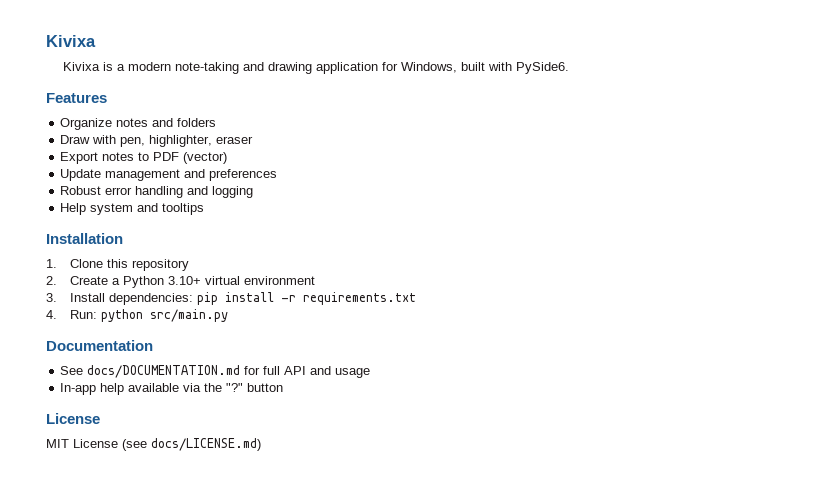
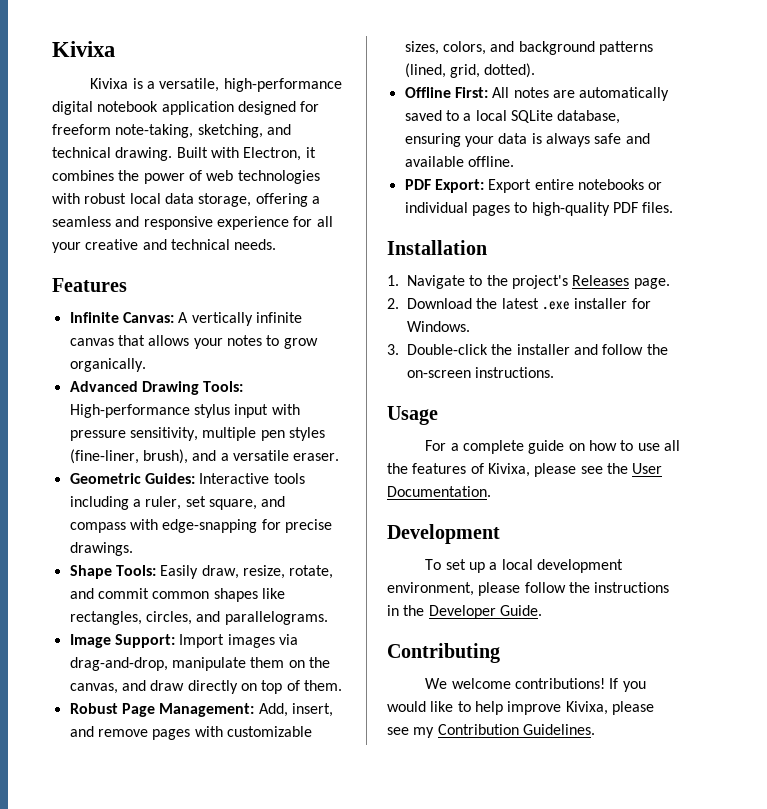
- Kivixa is a modern note-taking and drawing application for Windows, built with PySide6.
+ Kivixa is a versatile, high-performance digital notebook application designed for freeform note-taking, sketching, and technical drawing. Built with Electron, it combines the power of web technologies with robust local data storage, offering a seamless and responsive experience for all your creative and technical needs.
  Features
- Organize notes and folders
- Draw with pen, highlighter, eraser
- Export notes to PDF (vector)
- Update management and preferences
- Robust error handling and logging
- Help system and tooltips
+ Infinite Canvas: A vertically infinite canvas that allows your notes to grow organically.
+ Advanced Drawing Tools: High-performance stylus input with pressure sensitivity, multiple pen styles (fine-liner, brush), and a versatile eraser.
+ Geometric Guides: Interactive tools including a ruler, set square, and compass with edge-snapping for precise drawings.
+ Shape Tools: Easily draw, resize, rotate, and commit common shapes like rectangles, circles, and parallelograms.
+ Image Support: Import images via drag-and-drop, manipulate them on the canvas, and draw directly on top of them.
+ Robust Page Management: Add, insert, and remove pages with customizable sizes, colors, and background patterns (lined, grid, dotted).
+ Offline First: All notes are automatically saved to a local SQLite database, ensuring your data is always safe and available offline.
+ PDF Export: Export entire notebooks or individual pages to high-quality PDF files.
  Installation
- 1. Clone this repository
- 2. Create a Python 3.10+ virtual environment
- 3. Install dependencies: pip install -r requirements.txt
- 4. Run: python src/main.py
- Documentation
- See docs/DOCUMENTATION.md for full API and usage
- In-app help available via the "?" button
- License
- MIT License (see docs/LICENSE.md)
+ 1. Navigate to the project's Releases page.
+ 2. Download the latest .exe installer for Windows.
+ 3. Double-click the installer and follow the on-screen instructions.
+ Usage
+ For a complete guide on how to use all the features of Kivixa, please see the User Documentation.
+ Development
+ To set up a local development environment, please follow the instructions in the Developer Guide.
+ Contributing
+ We welcome contributions! If you would like to help improve Kivixa, please see my Contribution Guidelines.

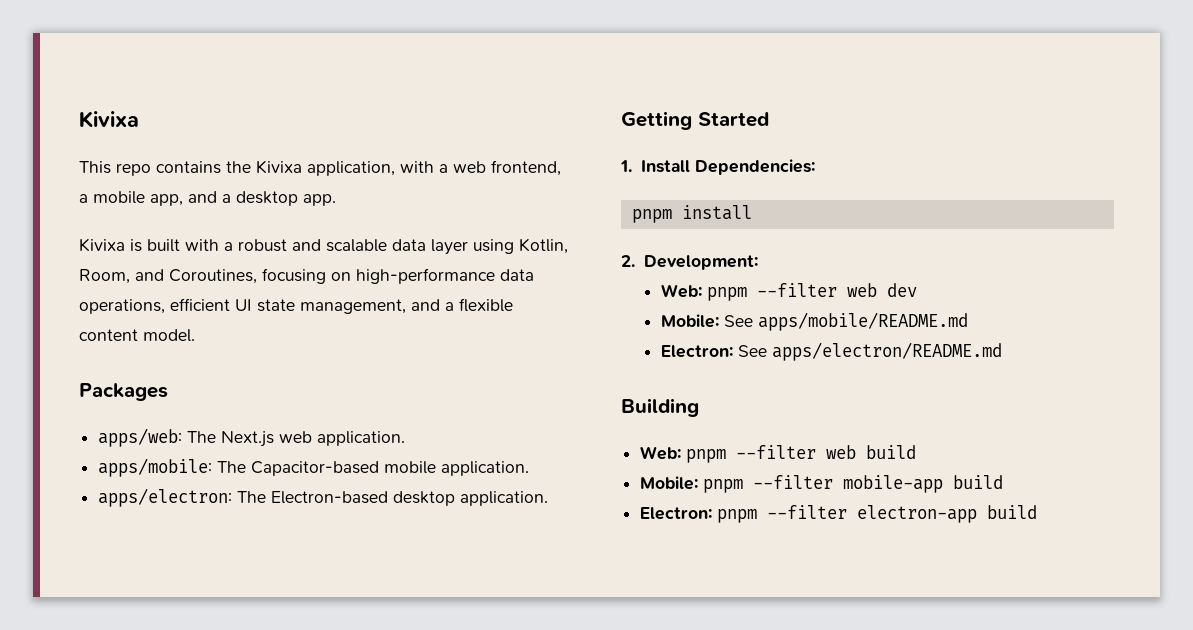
- Kivixa is a versatile, high-performance digital notebook application designed for freeform note-taking, sketching, and technical drawing. Built with Electron, it combines the power of web technologies with robust local data storage, offering a seamless and responsive experience for all your creative and technical needs.
- Features
- Infinite Canvas: A vertically infinite canvas that allows your notes to grow organically.
- Advanced Drawing Tools: High-performance stylus input with pressure sensitivity, multiple pen styles (fine-liner, brush), and a versatile eraser.
- Geometric Guides: Interactive tools including a ruler, set square, and compass with edge-snapping for precise drawings.
- Shape Tools: Easily draw, resize, rotate, and commit common shapes like rectangles, circles, and parallelograms.
- Image Support: Import images via drag-and-drop, manipulate them on the canvas, and draw directly on top of them.
- Robust Page Management: Add, insert, and remove pages with customizable sizes, colors, and background patterns (lined, grid, dotted).
- Offline First: All notes are automatically saved to a local SQLite database, ensuring your data is always safe and available offline.
- PDF Export: Export entire notebooks or individual pages to high-quality PDF files.
- Installation
- 1. Navigate to the project's Releases page.
- 2. Download the latest .exe installer for Windows.
- 3. Double-click the installer and follow the on-screen instructions.
- Usage
- For a complete guide on how to use all the features of Kivixa, please see the User Documentation.
- Development
- To set up a local development environment, please follow the instructions in the Developer Guide.
- Contributing
- We welcome contributions! If you would like to help improve Kivixa, please see my Contribution Guidelines.
+ This repo contains the Kivixa application, with a web frontend, a mobile app, and a desktop app.
+ Kivixa is built with a robust and scalable data layer using Kotlin, Room, and Coroutines, focusing on high-performance data operations, efficient UI state management, and a flexible content model.
+ Packages
+ apps/web: The Next.js web application.
+ apps/mobile: The Capacitor-based mobile application.
+ apps/electron: The Electron-based desktop application.
+ Getting Started
+ 1. Install Dependencies:
+ pnpm install
+ 2. Development:
+ Web: pnpm --filter web dev
+ Mobile: See apps/mobile/README.md
+ Electron: See apps/electron/README.md
+ Building
+ Web: pnpm --filter web build
+ Mobile: pnpm --filter mobile-app build
+ Electron: pnpm --filter electron-app build

